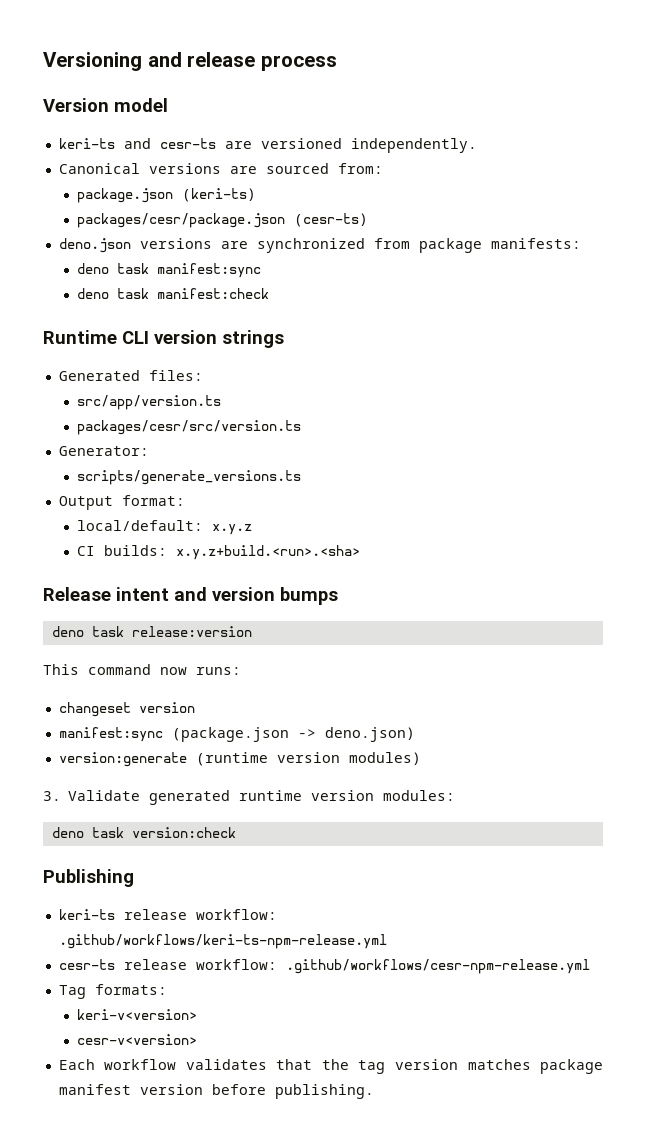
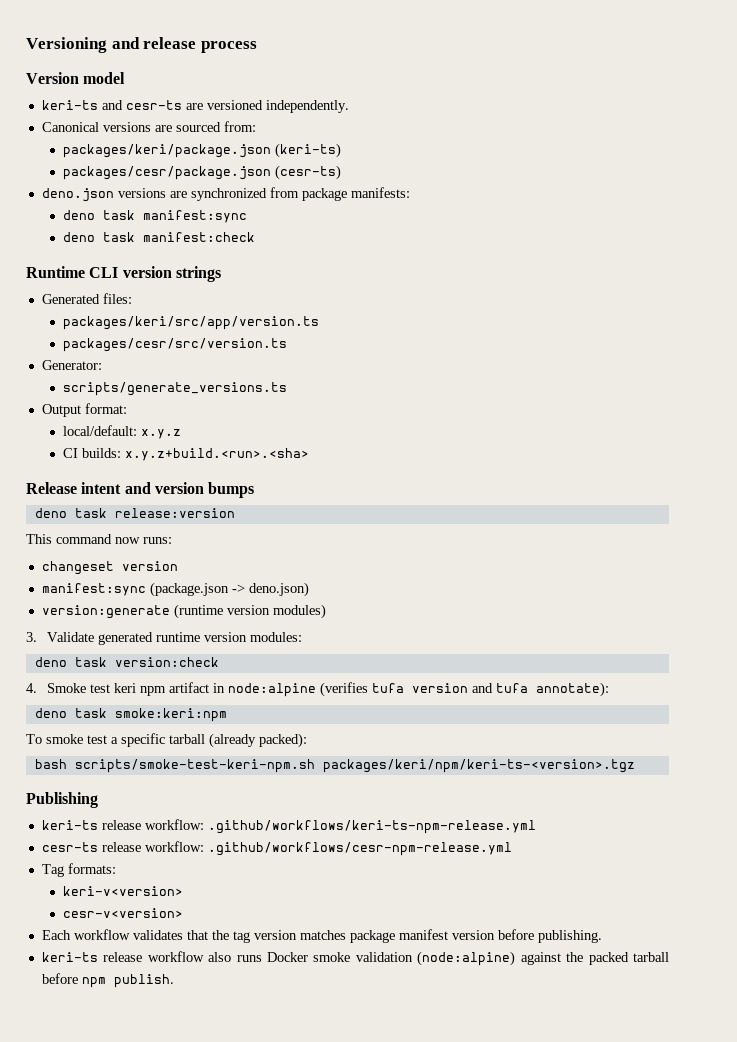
- package.json (keri-ts)
+ packages/keri/package.json (keri-ts)
- src/app/version.ts
+ packages/keri/src/app/version.ts
+ 4. Smoke test keri npm artifact in node:alpine (verifies tufa version and tufa annotate):
+ deno task smoke:keri:npm
+ To smoke test a specific tarball (already packed):
+ bash scripts/smoke-test-keri-npm.sh packages/keri/npm/keri-ts-<version>.tgz
+ keri-ts release workflow also runs Docker smoke validation (node:alpine) against the packed tarball before npm publish.

